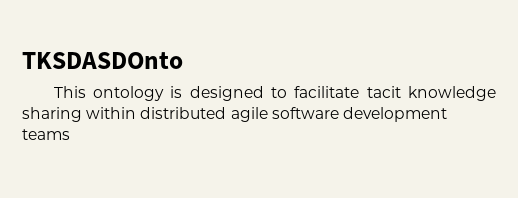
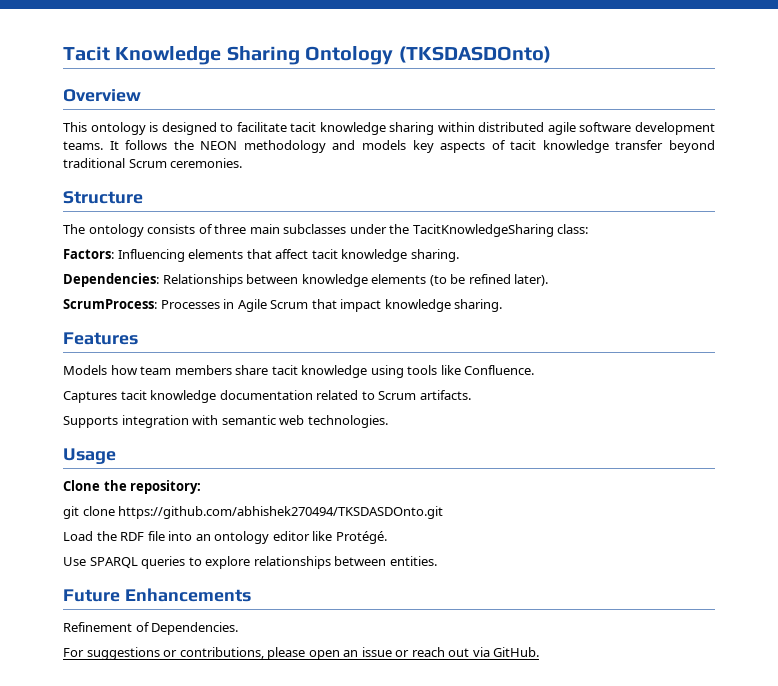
- TKSDASDOnto
+ Tacit Knowledge Sharing Ontology (TKSDASDOnto)
+ Overview
- This ontology is designed to facilitate tacit knowledge sharing within distributed agile software development teams
+ This ontology is designed to facilitate tacit knowledge sharing within distributed agile software development teams. It follows the NEON methodology and models key aspects of tacit knowledge transfer beyond traditional Scrum ceremonies.
+ Structure
+ The ontology consists of three main subclasses under the TacitKnowledgeSharing class:
+ Factors: Influencing elements that affect tacit knowledge sharing.
+ Dependencies: Relationships between knowledge elements (to be refined later).
+ ScrumProcess: Processes in Agile Scrum that impact knowledge sharing.
+ Features
+ Models how team members share tacit knowledge using tools like Confluence.
+ Captures tacit knowledge documentation related to Scrum artifacts.
+ Supports integration with semantic web technologies.
+ Usage
+ Clone the repository:
+ git clone https://github.com/abhishek270494/TKSDASDOnto.git
+ Load the RDF file into an ontology editor like Protégé.
+ Use SPARQL queries to explore relationships between entities.
+ Future Enhancements
+ Refinement of Dependencies.
+ For suggestions or contributions, please open an issue or reach out via GitHub.

